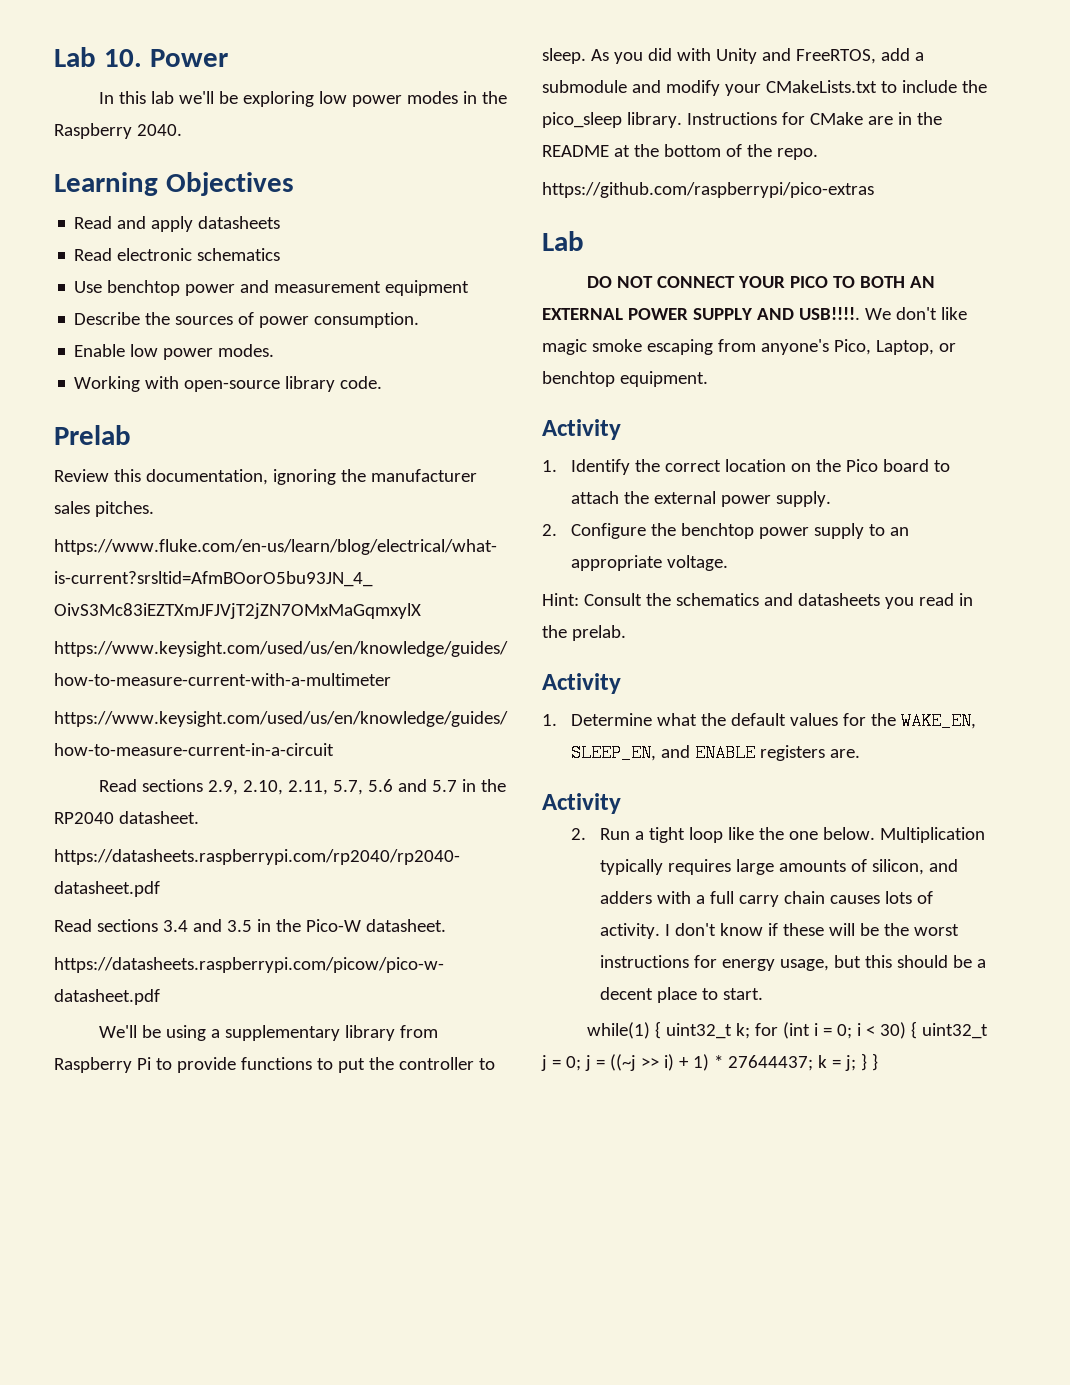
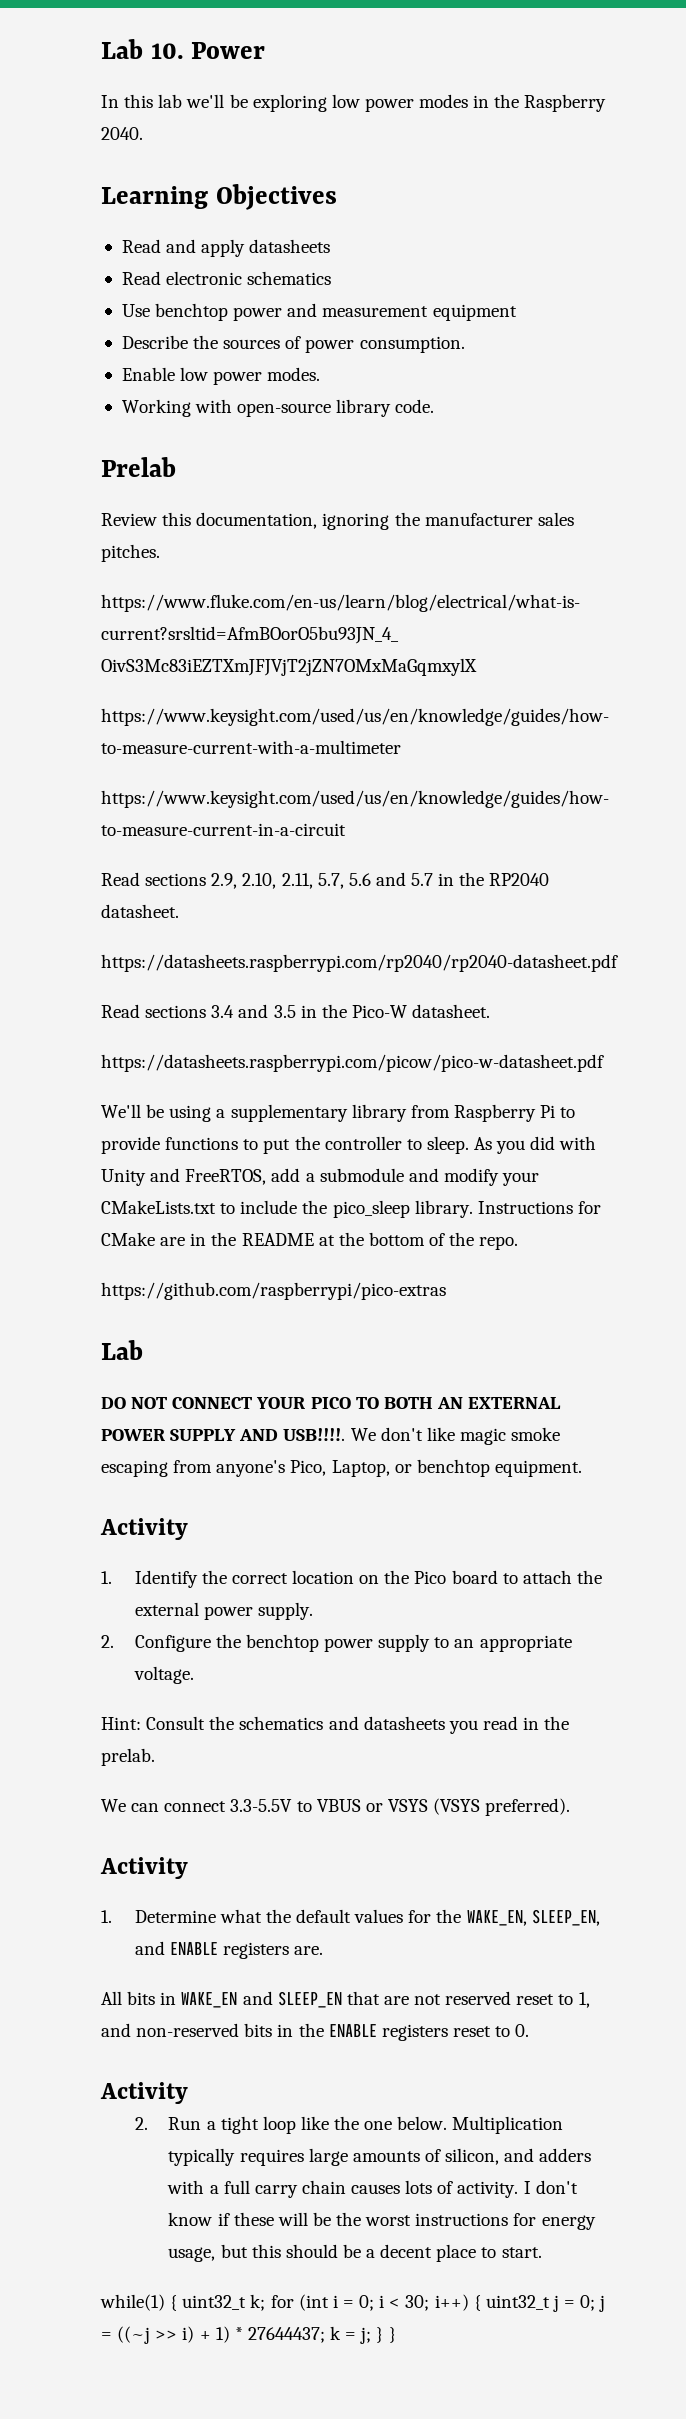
+ We can connect 3.3-5.5V to VBUS or VSYS (VSYS preferred).
+ All bits in WAKE_EN and SLEEP_EN that are not reserved reset to 1, and non-reserved bits in the ENABLE registers reset to 0.
- while(1) { uint32_t k; for (int i = 0; i < 30) { uint32_t j = 0; j = ((~j >> i) + 1) * 27644437; k = j; } }
+ while(1) { uint32_t k; for (int i = 0; i < 30; i++) { uint32_t j = 0; j = ((~j >> i) + 1) * 27644437; k = j; } }

